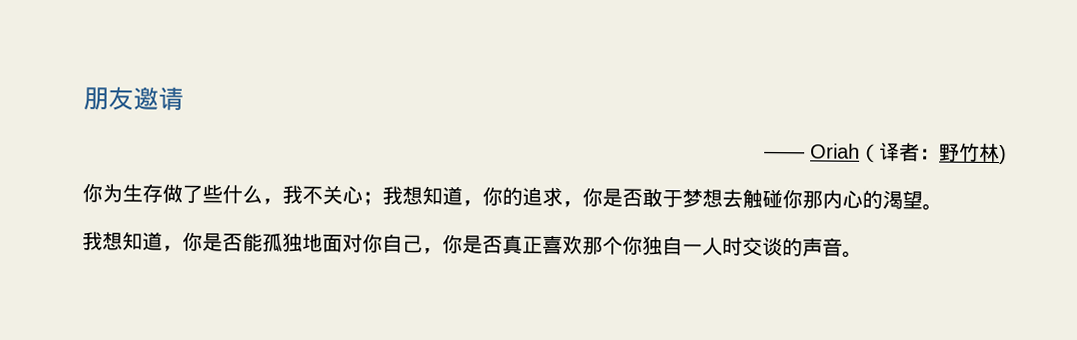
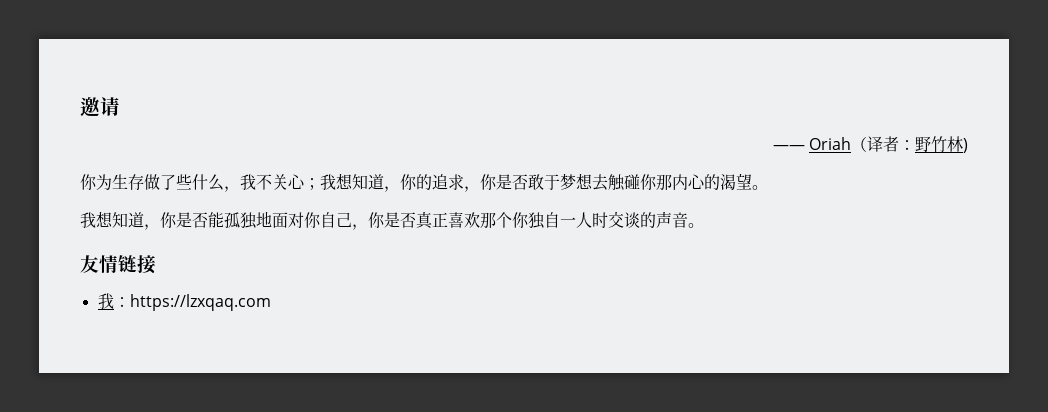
- 朋友邀请
+ 邀请
+ 友情链接
+ 我：https://lzxqaq.com

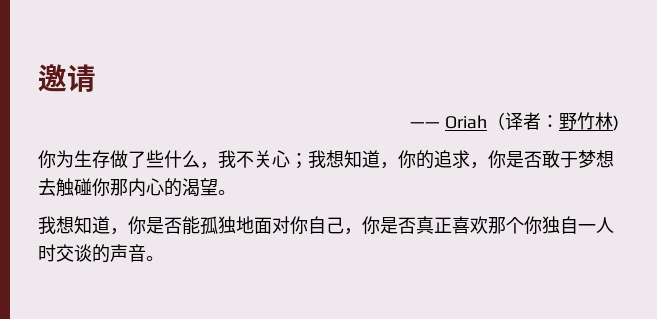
- 友情链接
- 我：https://lzxqaq.com

